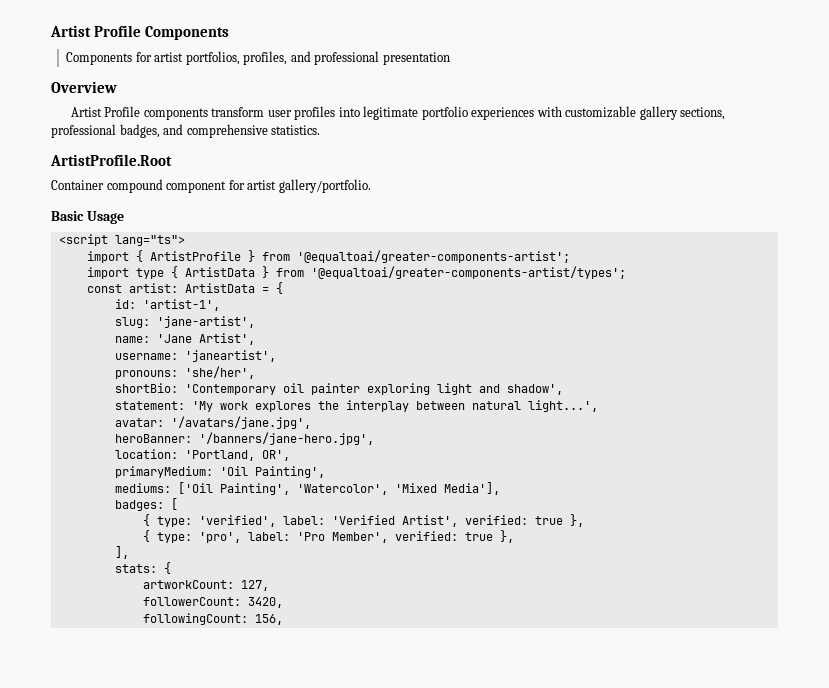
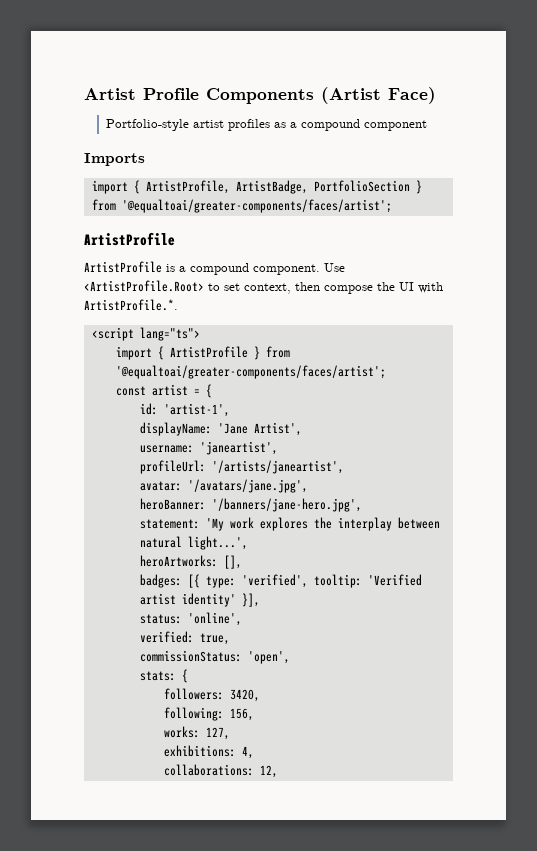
- Artist Profile Components
- Components for artist portfolios, profiles, and professional presentation
- Overview
- Artist Profile components transform user profiles into legitimate portfolio experiences with customizable gallery sections, professional badges, and comprehensive statistics.
- ArtistProfile.Root
- Container compound component for artist gallery/portfolio.
- Basic Usage
+ Artist Profile Components (Artist Face)
+ Portfolio-style artist profiles as a compound component
+ Imports
+ import { ArtistProfile, ArtistBadge, PortfolioSection } from '@equaltoai/greater-components/faces/artist';
+ ArtistProfile
+ ArtistProfile is a compound component. Use <ArtistProfile.Root> to set context, then compose the UI with ArtistProfile.*.
- import { ArtistProfile } from '@equaltoai/greater-components-artist';
- import type { ArtistData } from '@equaltoai/greater-components-artist/types';
+ import { ArtistProfile } from '@equaltoai/greater-components/faces/artist';
- const artist: ArtistData = {
+ const artist = {
- slug: 'jane-artist',
- name: 'Jane Artist',
+ displayName: 'Jane Artist',
- pronouns: 'she/her',
- shortBio: 'Contemporary oil painter exploring light and shadow',
+ profileUrl: '/artists/janeartist',
+ avatar: '/avatars/jane.jpg',
+ heroBanner: '/banners/jane-hero.jpg',
- avatar: '/avatars/jane.jpg',
- heroBanner: '/banners/jane-hero.jpg',
- location: 'Portland, OR',
- primaryMedium: 'Oil Painting',
- mediums: ['Oil Painting', 'Watercolor', 'Mixed Media'],
- badges: [
- { type: 'verified', label: 'Verified Artist', verified: true },
- { type: 'pro', label: 'Pro Member', verified: true },
- ],
+ heroArtworks: [],
+ badges: [{ type: 'verified', tooltip: 'Verified artist identity' }],
+ status: 'online',
+ verified: true,
+ commissionStatus: 'open',
  stats: {
- artworkCount: 127,
- followerCount: 3420,
- followingCount: 156,
+ followers: 3420,
+ following: 156,
+ works: 127,
+ exhibitions: 4,
+ collaborations: 12,

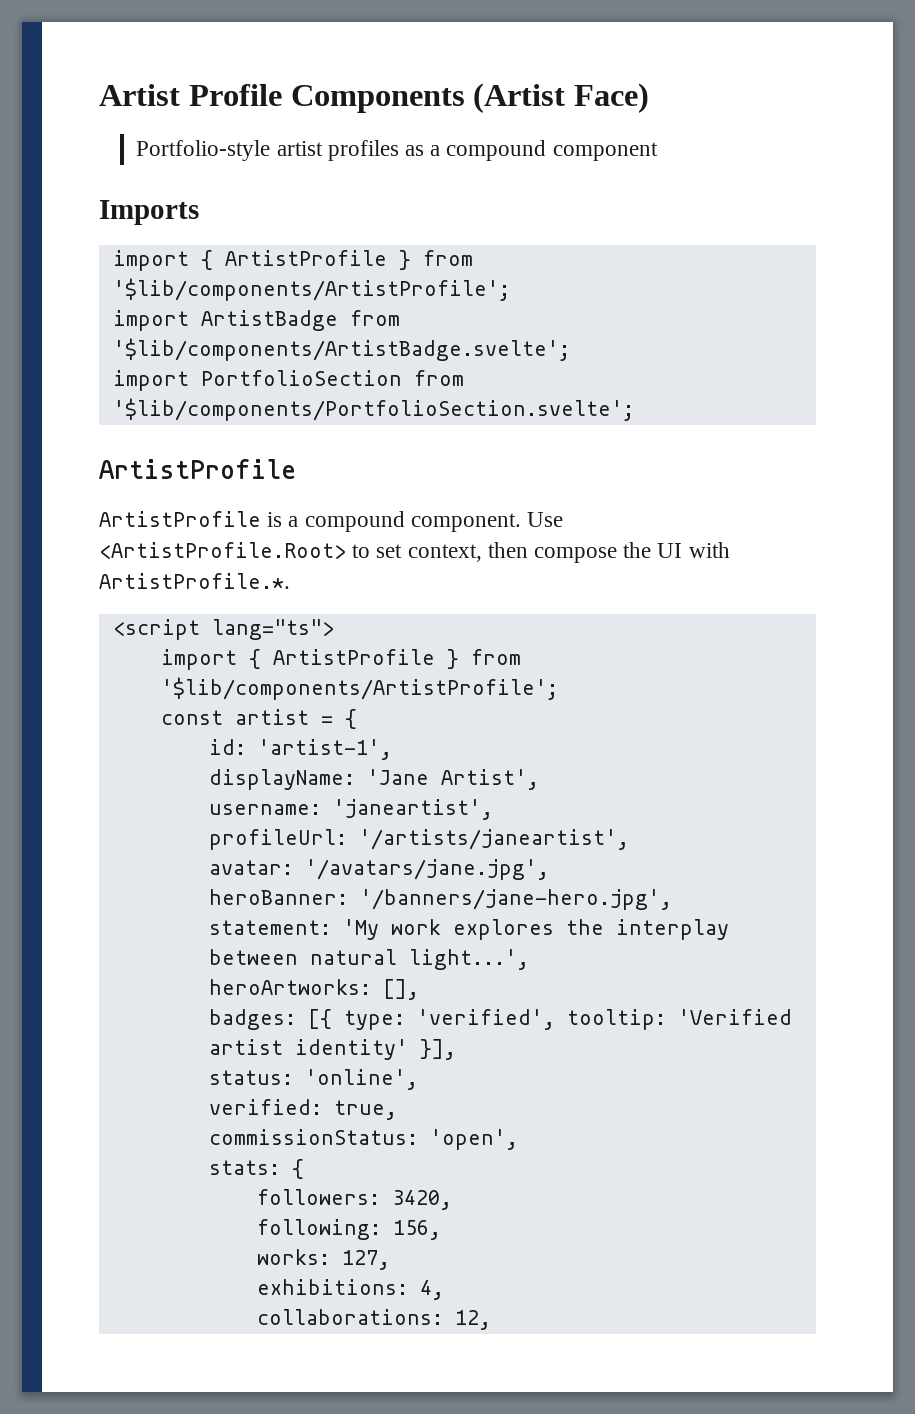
  Imports
- import { ArtistProfile, ArtistBadge, PortfolioSection } from '@equaltoai/greater-components/faces/artist';
+ import { ArtistProfile } from '$lib/components/ArtistProfile';
+ import ArtistBadge from '$lib/components/ArtistBadge.svelte';
+ import PortfolioSection from '$lib/components/PortfolioSection.svelte';
  <script lang="ts">
- import { ArtistProfile } from '@equaltoai/greater-components/faces/artist';
+ import { ArtistProfile } from '$lib/components/ArtistProfile';

